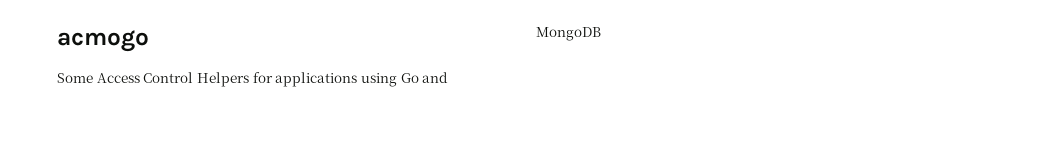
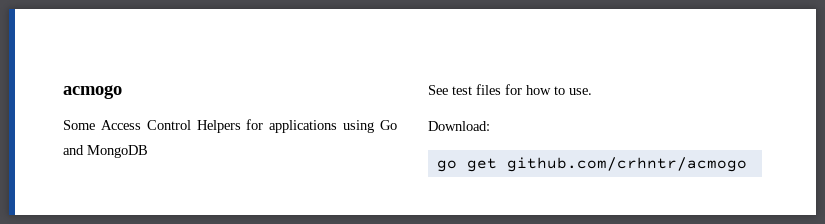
+ See test files for how to use.
+ Download:
+ go get github.com/crhntr/acmogo

